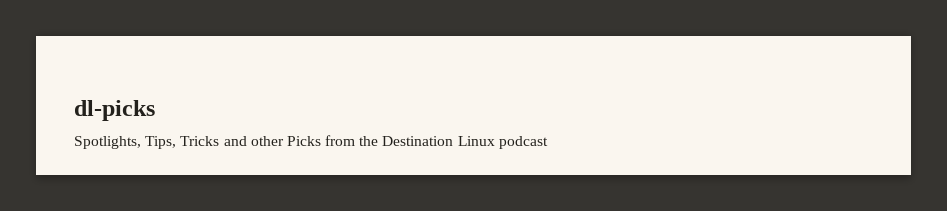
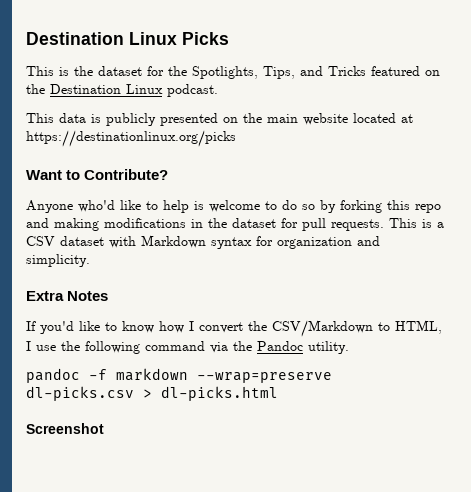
- dl-picks
- Spotlights, Tips, Tricks and other Picks from the Destination Linux podcast
+ Destination Linux Picks
+ This is the dataset for the Spotlights, Tips, and Tricks featured on the Destination Linux podcast.
+ This data is publicly presented on the main website located at https://destinationlinux.org/picks
+ Want to Contribute?
+ Anyone who'd like to help is welcome to do so by forking this repo and making modifications in the dataset for pull requests. This is a CSV dataset with Markdown syntax for organization and simplicity.
+ Extra Notes
+ If you'd like to know how I convert the CSV/Markdown to HTML, I use the following command via the Pandoc utility.
+ pandoc -f markdown --wrap=preserve dl-picks.csv > dl-picks.html
+ Screenshot

